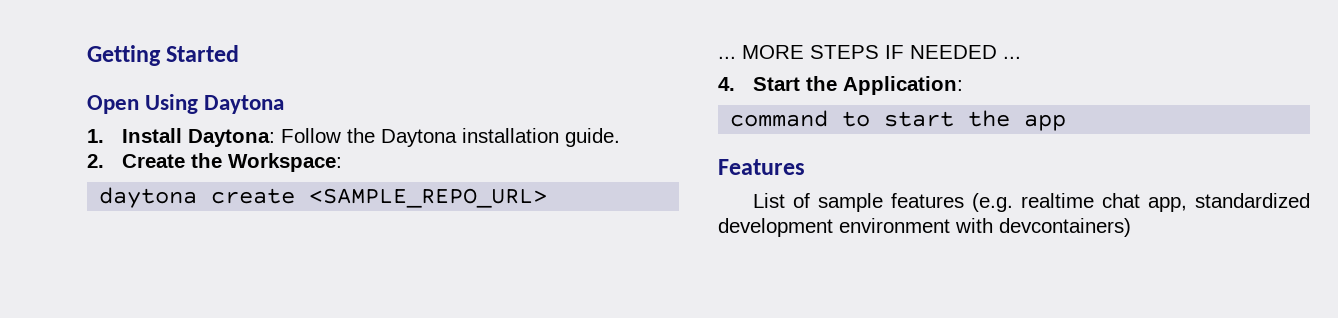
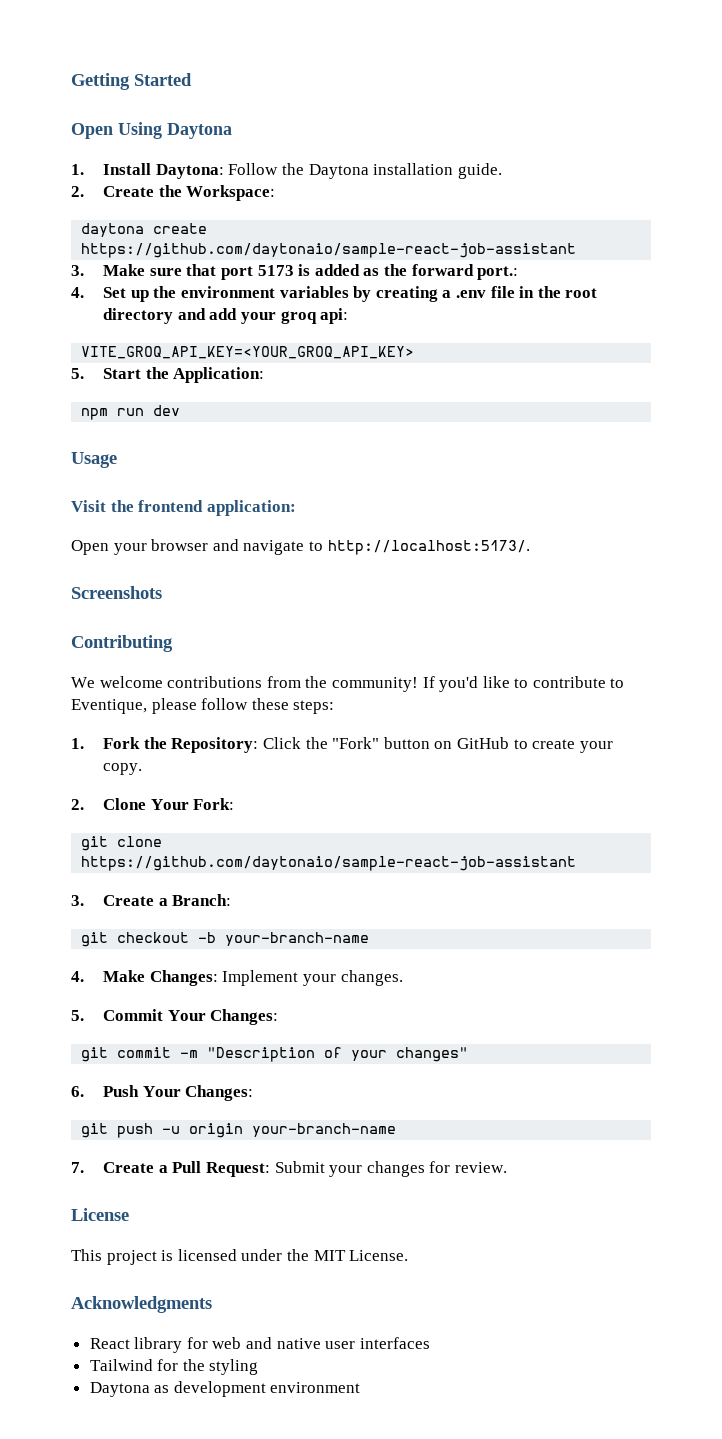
- daytona create <SAMPLE_REPO_URL>
- ... MORE STEPS IF NEEDED ...
- 4. Start the Application:
- command to start the app
- Features
- List of sample features (e.g. realtime chat app, standardized development environment with devcontainers)
+ daytona create https://github.com/daytonaio/sample-react-job-assistant
+ 3. Make sure that port 5173 is added as the forward port.:
+ 4. Set up the environment variables by creating a .env file in the root directory and add your groq api:
+ VITE_GROQ_API_KEY=<YOUR_GROQ_API_KEY>
+ 5. Start the Application:
+ npm run dev
+ Usage
+ Visit the frontend application:
+ Open your browser and navigate to http://localhost:5173/.
+ Screenshots
+ Contributing
+ We welcome contributions from the community! If you'd like to contribute to Eventique, please follow these steps:
+ 1. Fork the Repository: Click the "Fork" button on GitHub to create your copy.
+ 2. Clone Your Fork:
+ git clone https://github.com/daytonaio/sample-react-job-assistant
+ 3. Create a Branch:
+ git checkout -b your-branch-name
+ 4. Make Changes: Implement your changes.
+ 5. Commit Your Changes:
+ git commit -m "Description of your changes"
+ 6. Push Your Changes:
+ git push -u origin your-branch-name
+ 7. Create a Pull Request: Submit your changes for review.
+ License
+ This project is licensed under the MIT License.
+ Acknowledgments
+ React library for web and native user interfaces
+ Tailwind for the styling
+ Daytona as development environment

